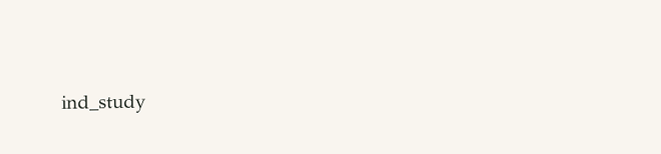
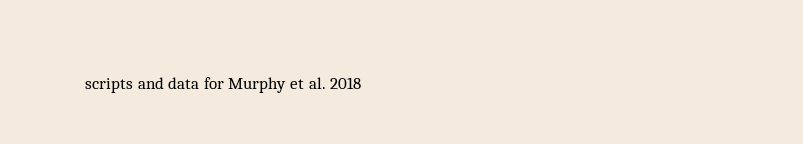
- ind_study
+ scripts and data for Murphy et al. 2018

